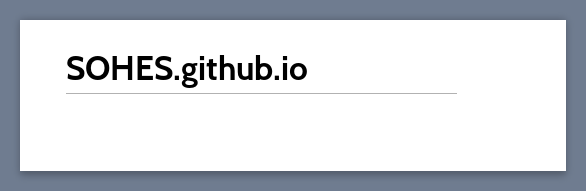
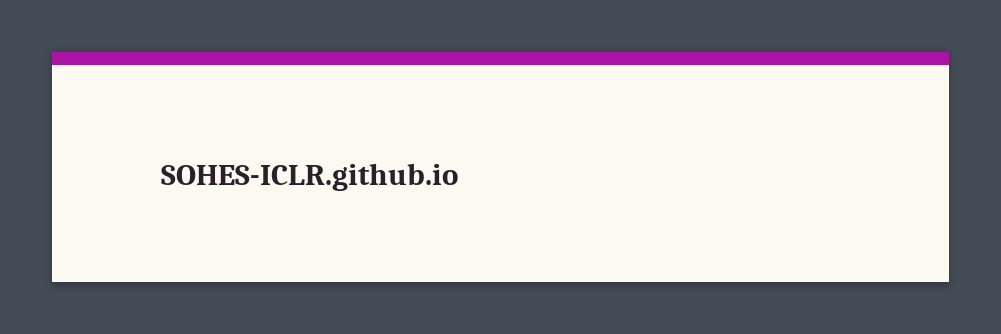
- SOHES.github.io
+ SOHES-ICLR.github.io

